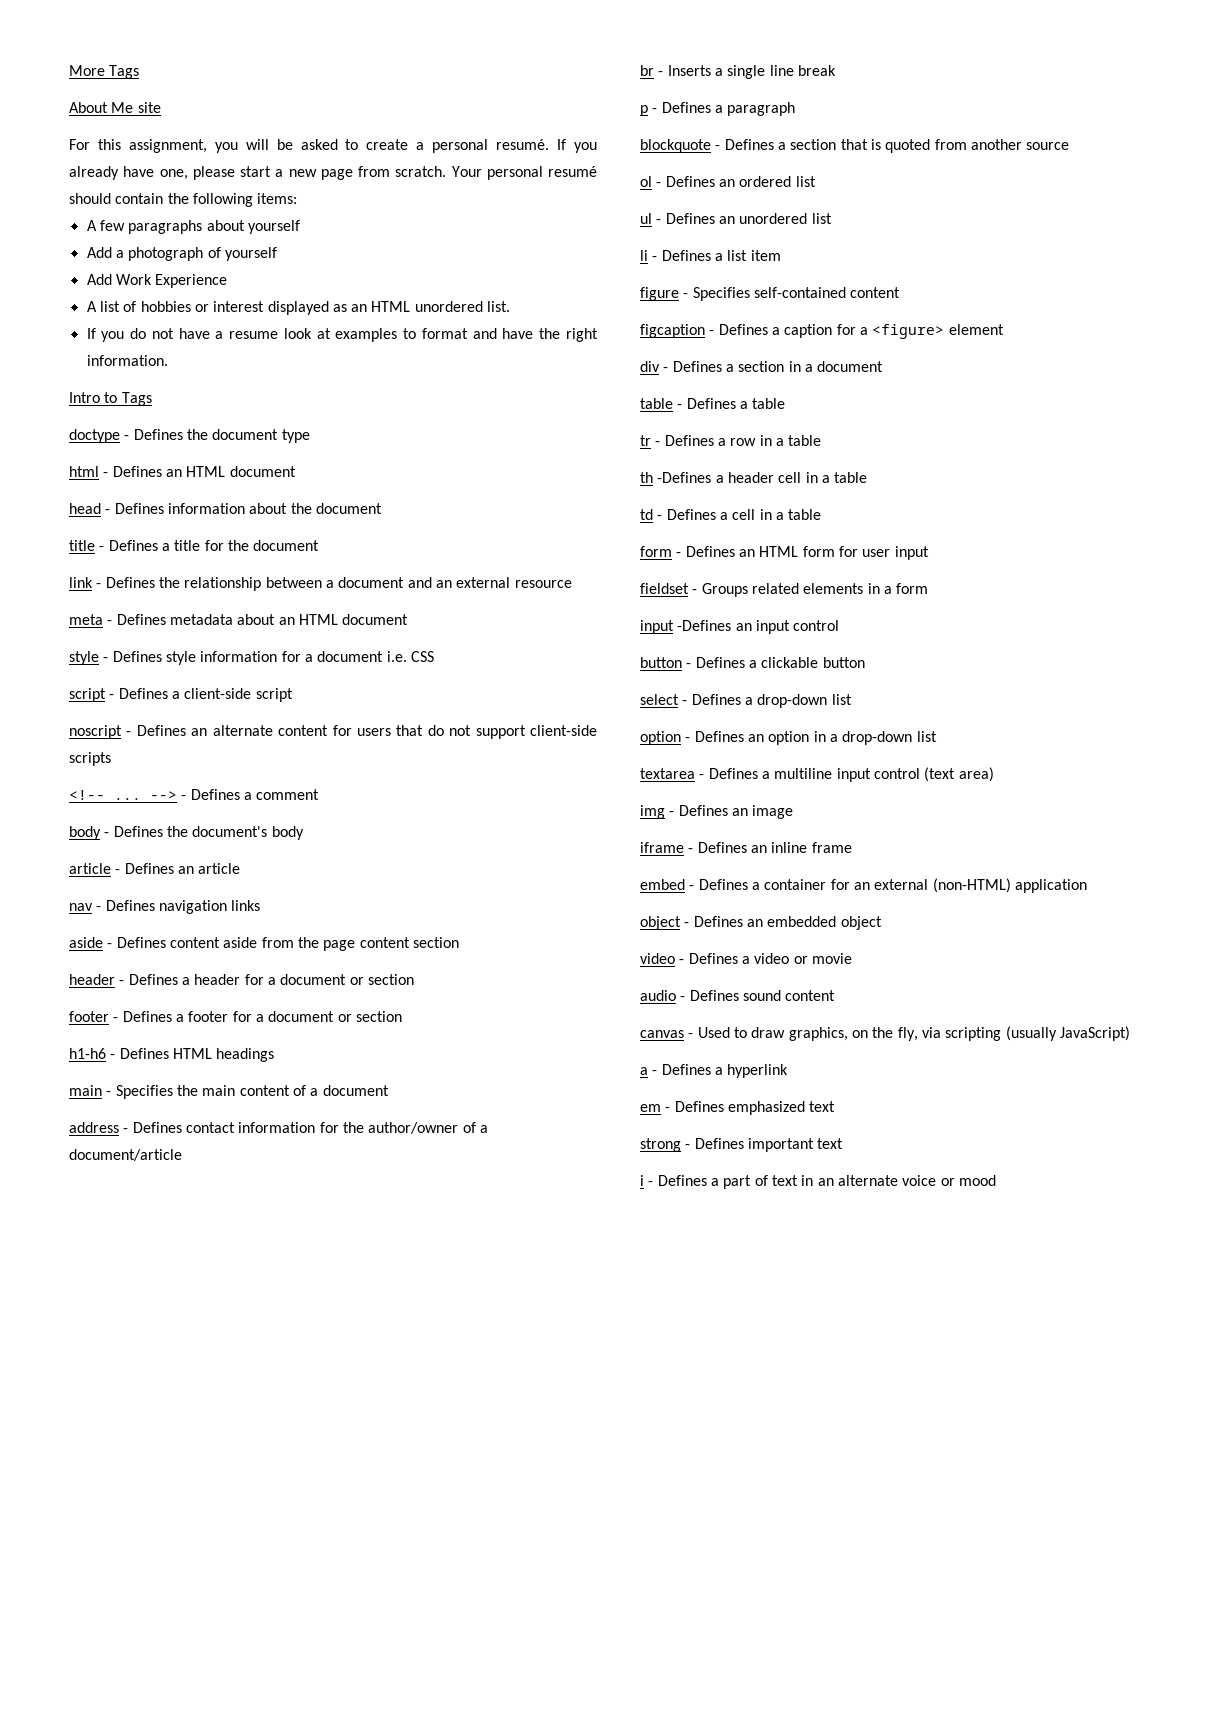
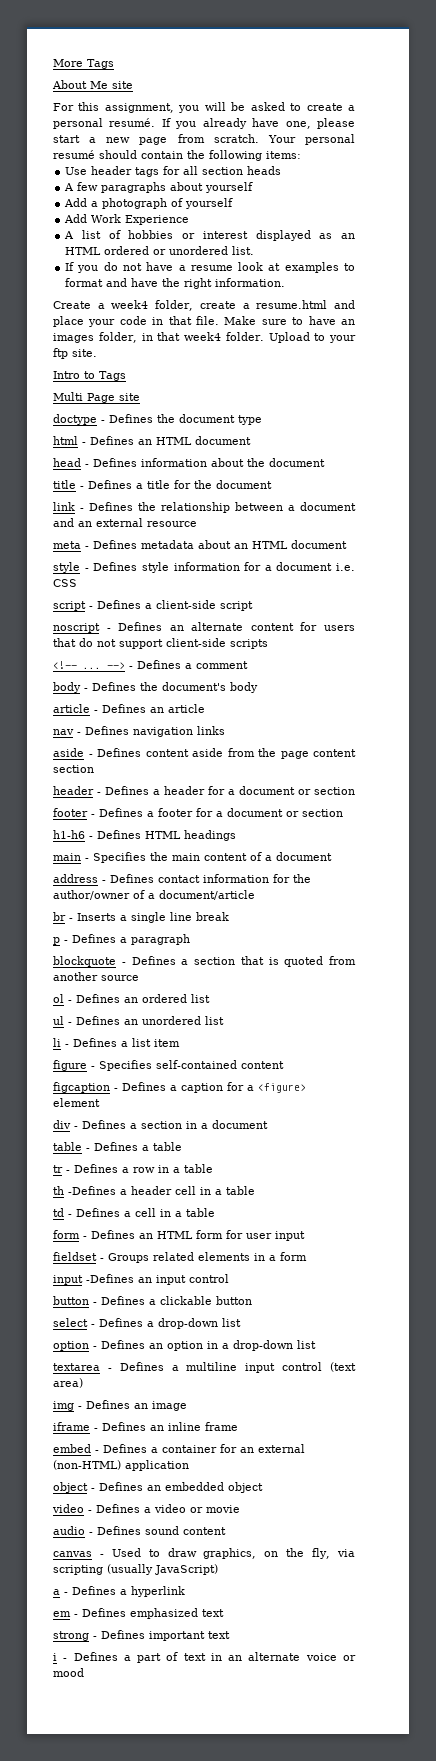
+ Use header tags for all section heads
- A list of hobbies or interest displayed as an HTML unordered list.
+ A list of hobbies or interest displayed as an HTML ordered or unordered list.
+ Create a week4 folder, create a resume.html and place your code in that file. Make sure to have an images folder, in that week4 folder. Upload to your ftp site.
+ Multi Page site

